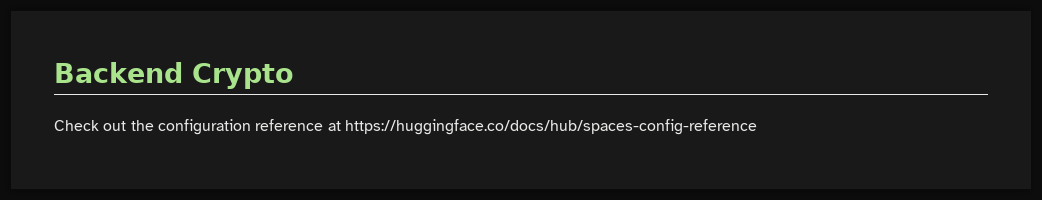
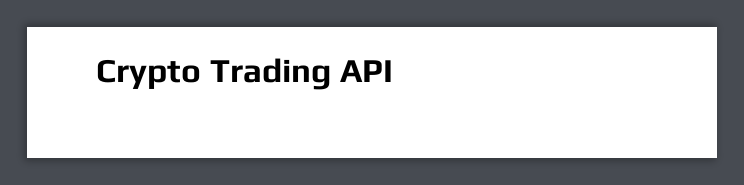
- Backend Crypto
- Check out the configuration reference at https://huggingface.co/docs/hub/spaces-config-reference
+ Crypto Trading API

